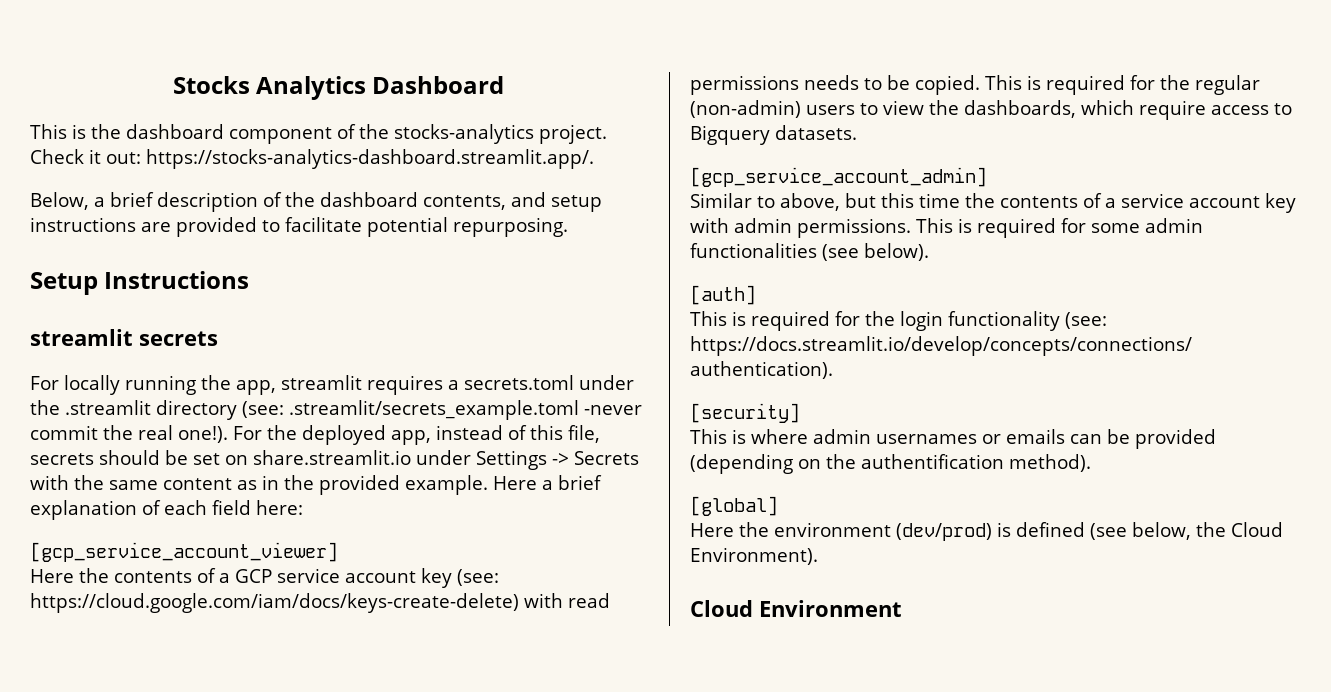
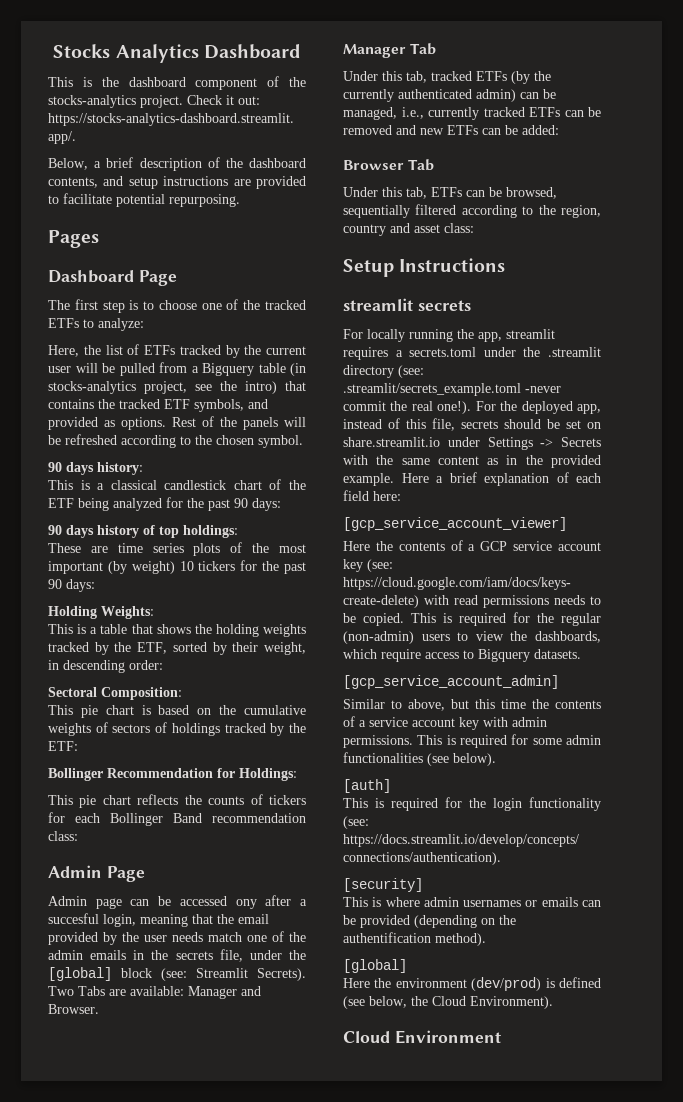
+ Pages
+ Dashboard Page
+ The first step is to choose one of the tracked ETFs to analyze:
+ Here, the list of ETFs tracked by the current user will be pulled from a Bigquery table (in stocks-analytics project, see the intro) that contains the tracked ETF symbols, and provided as options. Rest of the panels will be refreshed according to the chosen symbol.
+ 90 days history:
+ This is a classical candlestick chart of the ETF being analyzed for the past 90 days:
+ 90 days history of top holdings:
+ These are time series plots of the most important (by weight) 10 tickers for the past 90 days:
+ Holding Weights:
+ This is a table that shows the holding weights tracked by the ETF, sorted by their weight, in descending order:
+ Sectoral Composition:
+ This pie chart is based on the cumulative weights of sectors of holdings tracked by the ETF:
+ Bollinger Recommendation for Holdings:
+ This pie chart reflects the counts of tickers for each Bollinger Band recommendation class:
+ Admin Page
+ Admin page can be accessed ony after a succesful login, meaning that the email provided by the user needs match one of the admin emails in the secrets file, under the [global] block (see: Streamlit Secrets). Two Tabs are available: Manager and Browser.
+ Manager Tab
+ Under this tab, tracked ETFs (by the currently authenticated admin) can be managed, i.e., currently tracked ETFs can be removed and new ETFs can be added:
+ Browser Tab
+ Under this tab, ETFs can be browsed, sequentially filtered according to the region, country and asset class:

